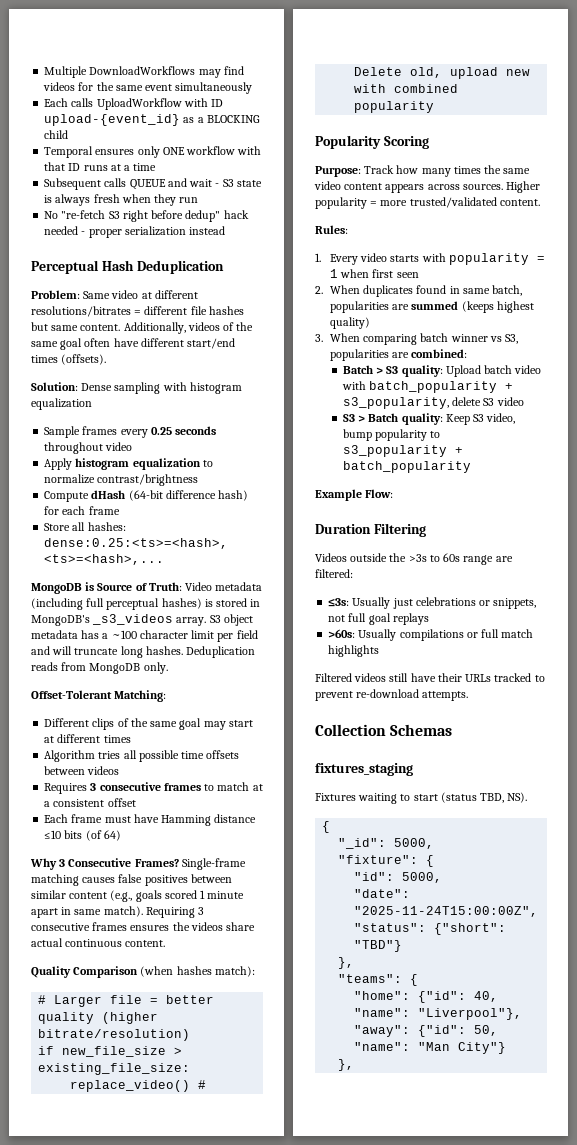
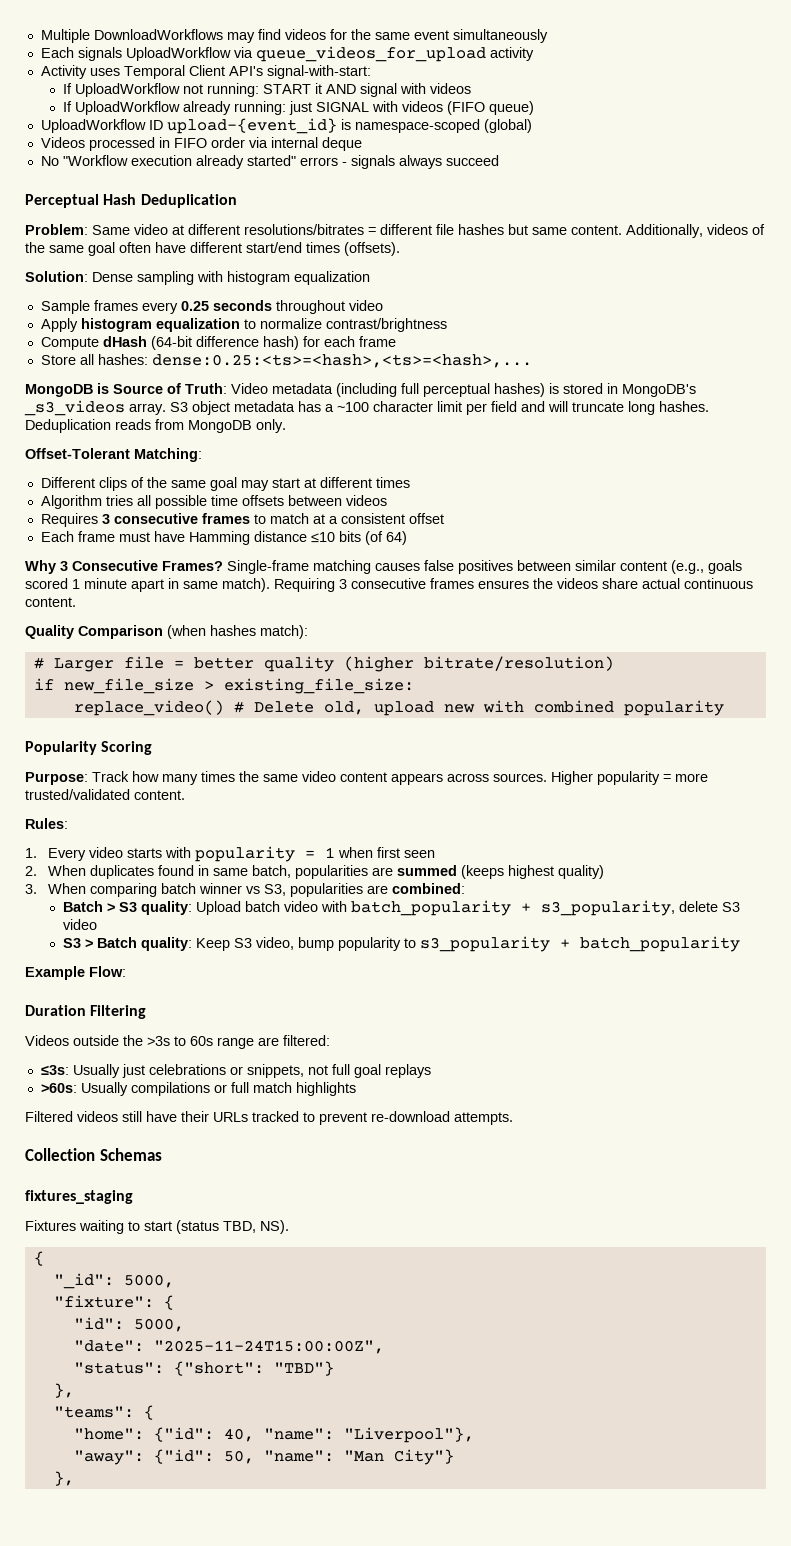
- Each calls UploadWorkflow with ID upload-{event_id} as a BLOCKING child
- Temporal ensures only ONE workflow with that ID runs at a time
- Subsequent calls QUEUE and wait - S3 state is always fresh when they run
- No "re-fetch S3 right before dedup" hack needed - proper serialization instead
+ Each signals UploadWorkflow via queue_videos_for_upload activity
+ Activity uses Temporal Client API's signal-with-start:
+ If UploadWorkflow not running: START it AND signal with videos
+ If UploadWorkflow already running: just SIGNAL with videos (FIFO queue)
+ UploadWorkflow ID upload-{event_id} is namespace-scoped (global)
+ Videos processed in FIFO order via internal deque
+ No "Workflow execution already started" errors - signals always succeed

